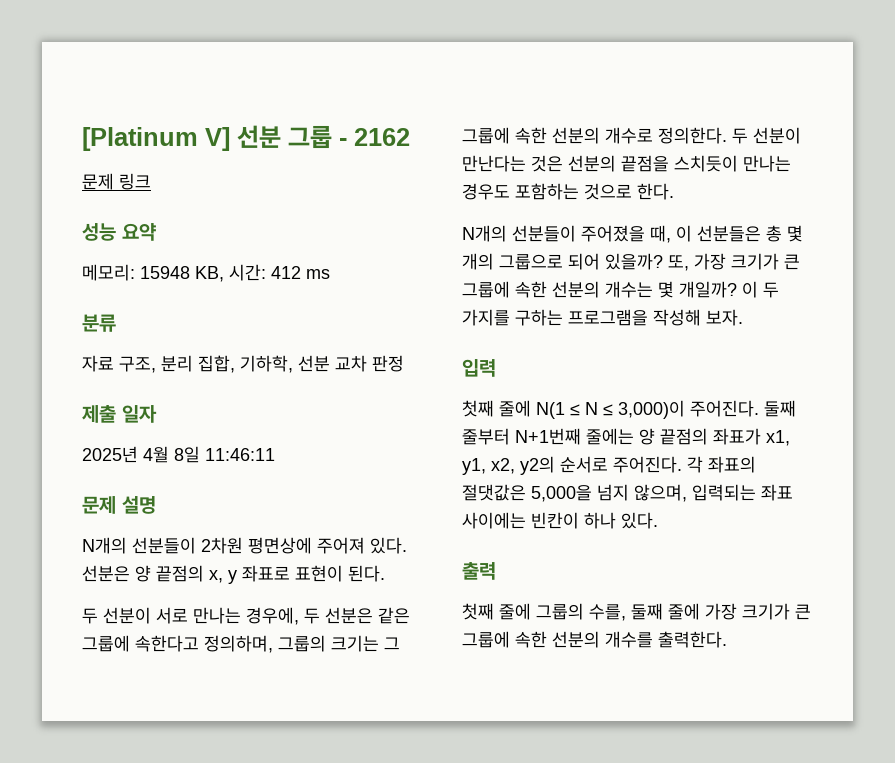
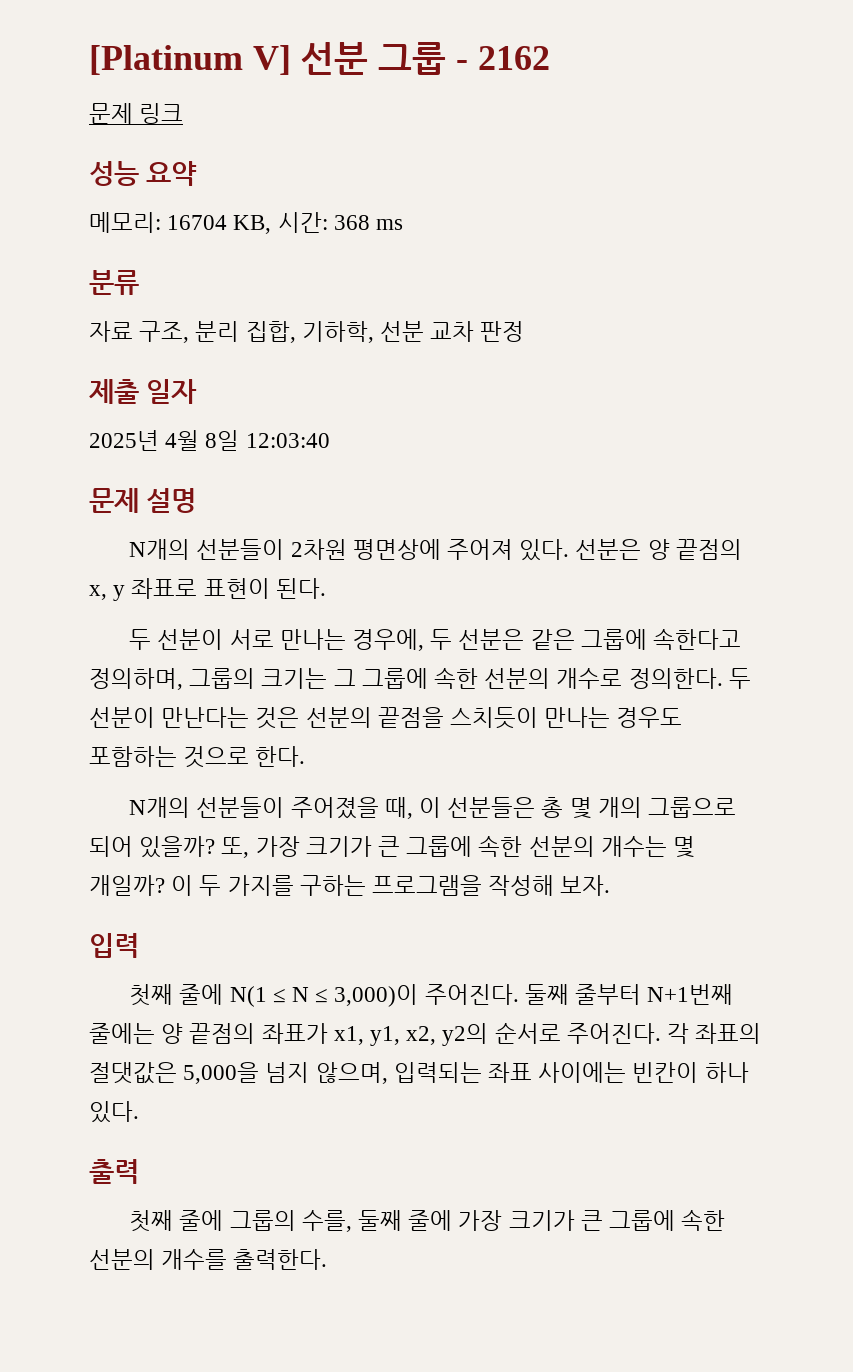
- 메모리: 15948 KB, 시간: 412 ms
+ 메모리: 16704 KB, 시간: 368 ms
- 2025년 4월 8일 11:46:11
+ 2025년 4월 8일 12:03:40

